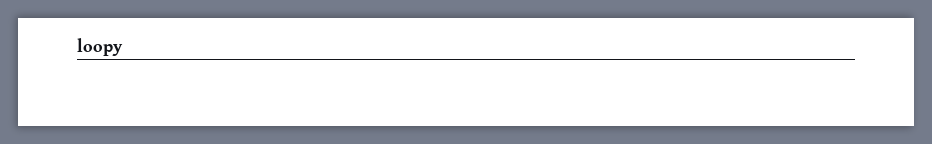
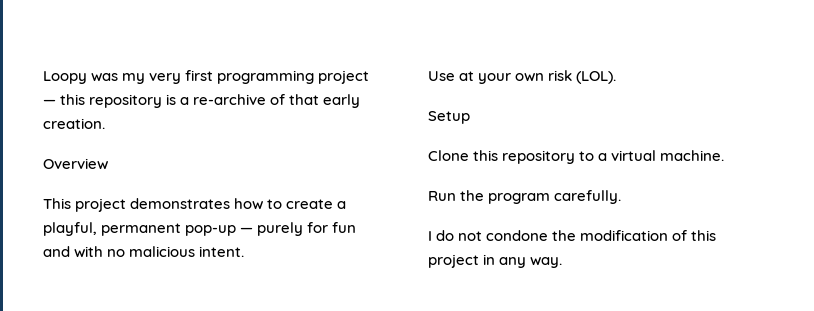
- loopy
+ Loopy was my very first programming project — this repository is a re-archive of that early creation.
+ Overview
+ This project demonstrates how to create a playful, permanent pop-up — purely for fun and with no malicious intent.
+ Use at your own risk (LOL).
+ Setup
+ Clone this repository to a virtual machine.
+ Run the program carefully.
+ I do not condone the modification of this project in any way.

